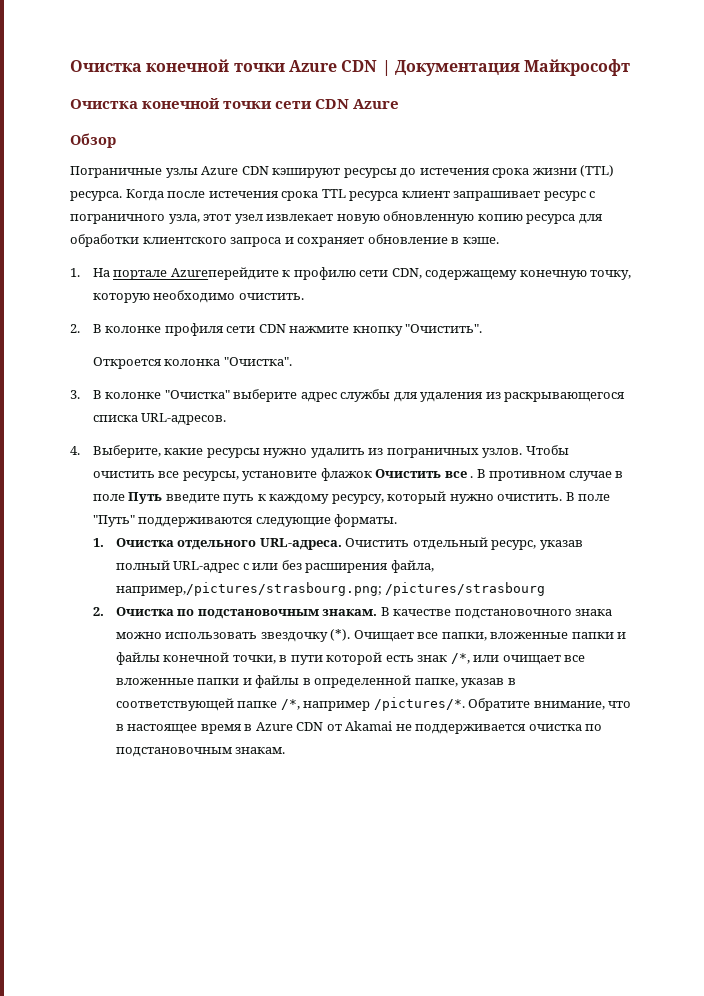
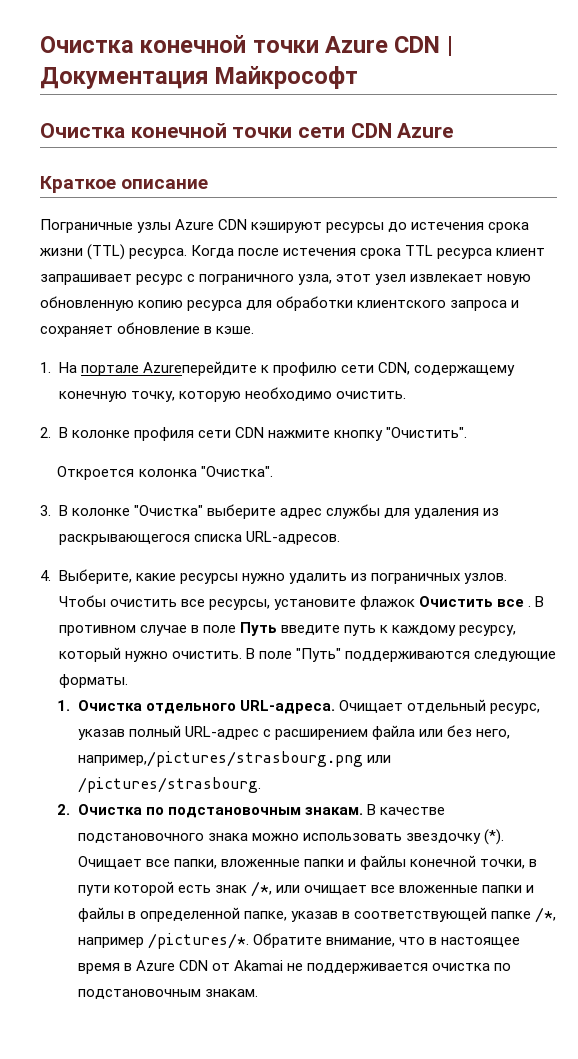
- Обзор
+ Краткое описание
- Очистить отдельный ресурс, указав полный URL-адрес с или без расширения файла, например,/pictures/strasbourg.png; /pictures/strasbourg
+ Очищает отдельный ресурс, указав полный URL-адрес с расширением файла или без него, например,/pictures/strasbourg.png или /pictures/strasbourg.

